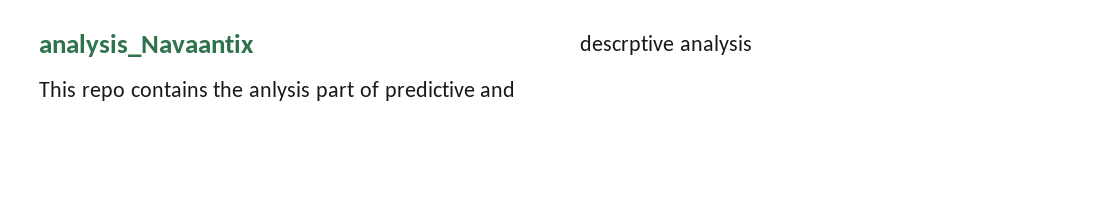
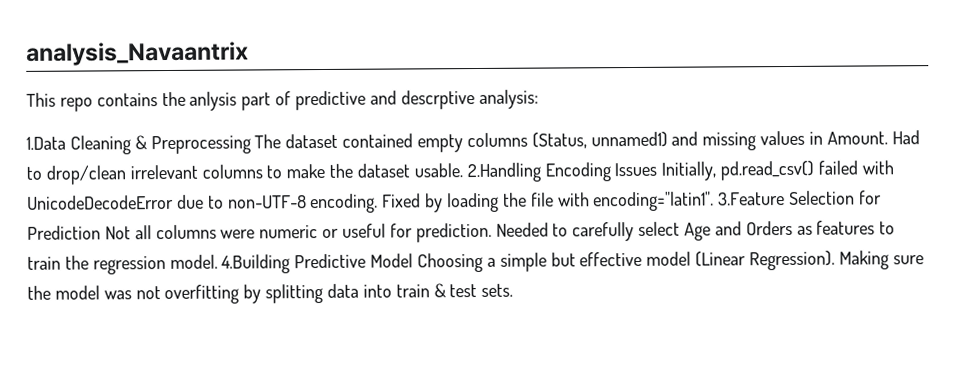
- analysis_Navaantix
+ analysis_Navaantrix
- This repo contains the anlysis part of predictive and descrptive analysis
+ This repo contains the anlysis part of predictive and descrptive analysis:
+ 1.Data Cleaning & Preprocessing The dataset contained empty columns (Status, unnamed1) and missing values in Amount. Had to drop/clean irrelevant columns to make the dataset usable. 2.Handling Encoding Issues Initially, pd.read_csv() failed with UnicodeDecodeError due to non-UTF-8 encoding. Fixed by loading the file with encoding="latin1". 3.Feature Selection for Prediction Not all columns were numeric or useful for prediction. Needed to carefully select Age and Orders as features to train the regression model. 4.Building Predictive Model Choosing a simple but effective model (Linear Regression). Making sure the model was not overfitting by splitting data into train & test sets.

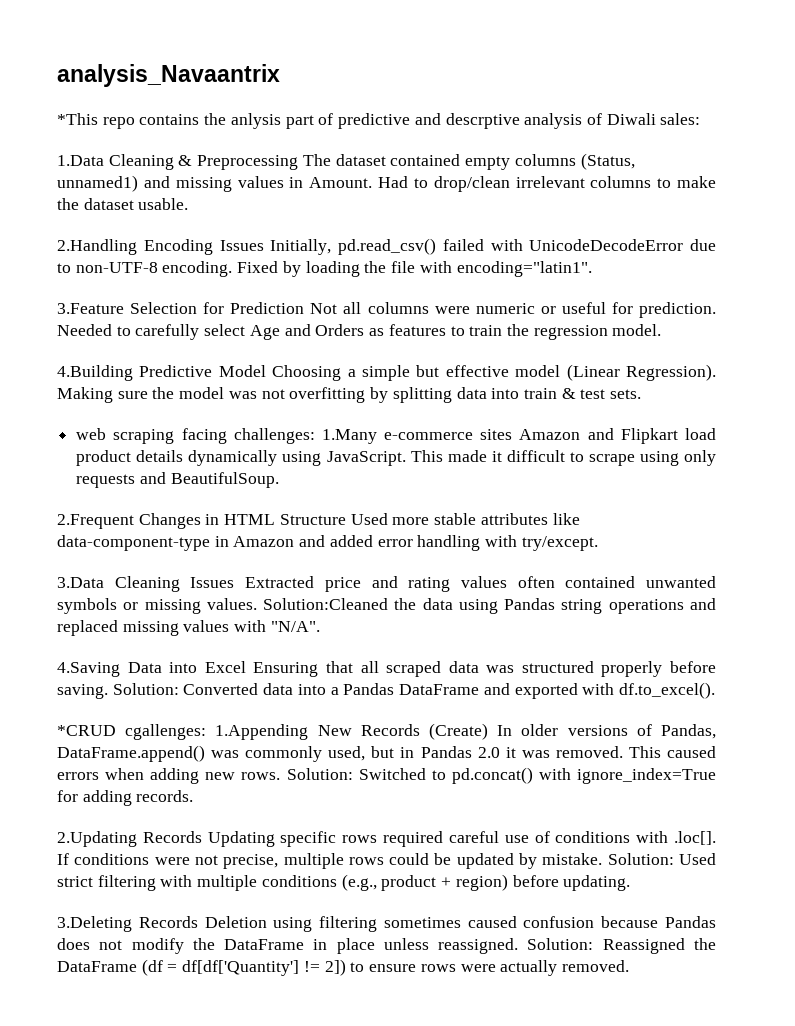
- This repo contains the anlysis part of predictive and descrptive analysis:
+ *This repo contains the anlysis part of predictive and descrptive analysis of Diwali sales:
- Had to drop/clean irrelevant columns to make the dataset usable. 2.Handling Encoding Issues Initially, pd.read_csv() failed with UnicodeDecodeError due to non-UTF-8 encoding.
+ Had to drop/clean irrelevant columns to make the dataset usable.
+ 2.Handling Encoding Issues Initially, pd.read_csv() failed with UnicodeDecodeError due to non-UTF-8 encoding.
- Fixed by loading the file with encoding="latin1". 3.Feature Selection for Prediction Not all columns were numeric or useful for prediction.
+ Fixed by loading the file with encoding="latin1".
+ 3.Feature Selection for Prediction Not all columns were numeric or useful for prediction.
- Needed to carefully select Age and Orders as features to train the regression model. 4.Building Predictive Model Choosing a simple but effective model (Linear Regression).
+ Needed to carefully select Age and Orders as features to train the regression model.
+ 4.Building Predictive Model Choosing a simple but effective model (Linear Regression).
+ web scraping facing challenges: 1.Many e-commerce sites Amazon and Flipkart load product details dynamically using JavaScript. This made it difficult to scrape using only requests and BeautifulSoup.
+ 2.Frequent Changes in HTML Structure Used more stable attributes like data-component-type in Amazon and added error handling with try/except.
+ 3.Data Cleaning Issues Extracted price and rating values often contained unwanted symbols or missing values. Solution:Cleaned the data using Pandas string operations and replaced missing values with "N/A".
+ 4.Saving Data into Excel Ensuring that all scraped data was structured properly before saving. Solution: Converted data into a Pandas DataFrame and exported with df.to_excel().
+ *CRUD cgallenges: 1.Appending New Records (Create) In older versions of Pandas, DataFrame.append() was commonly used, but in Pandas 2.0 it was removed. This caused errors when adding new rows. Solution: Switched to pd.concat() with ignore_index=True for adding records.
+ 2.Updating Records Updating specific rows required careful use of conditions with .loc[]. If conditions were not precise, multiple rows could be updated by mistake. Solution: Used strict filtering with multiple conditions (e.g., product + region) before updating.
+ 3.Deleting Records Deletion using filtering sometimes caused confusion because Pandas does not modify the DataFrame in place unless reassigned. Solution: Reassigned the DataFrame (df = df[df['Quantity'] != 2]) to ensure rows were actually removed.

